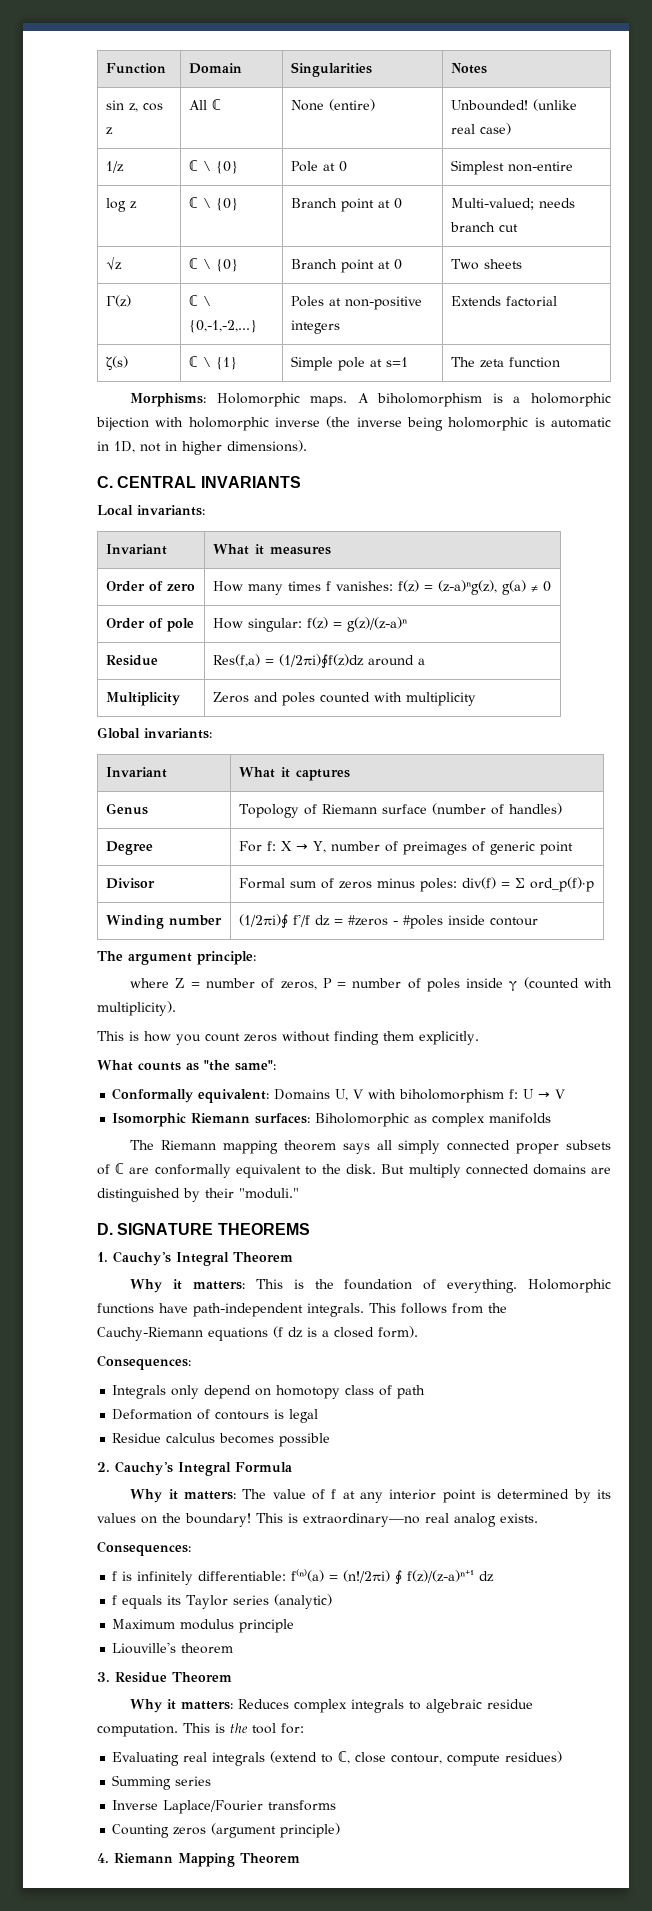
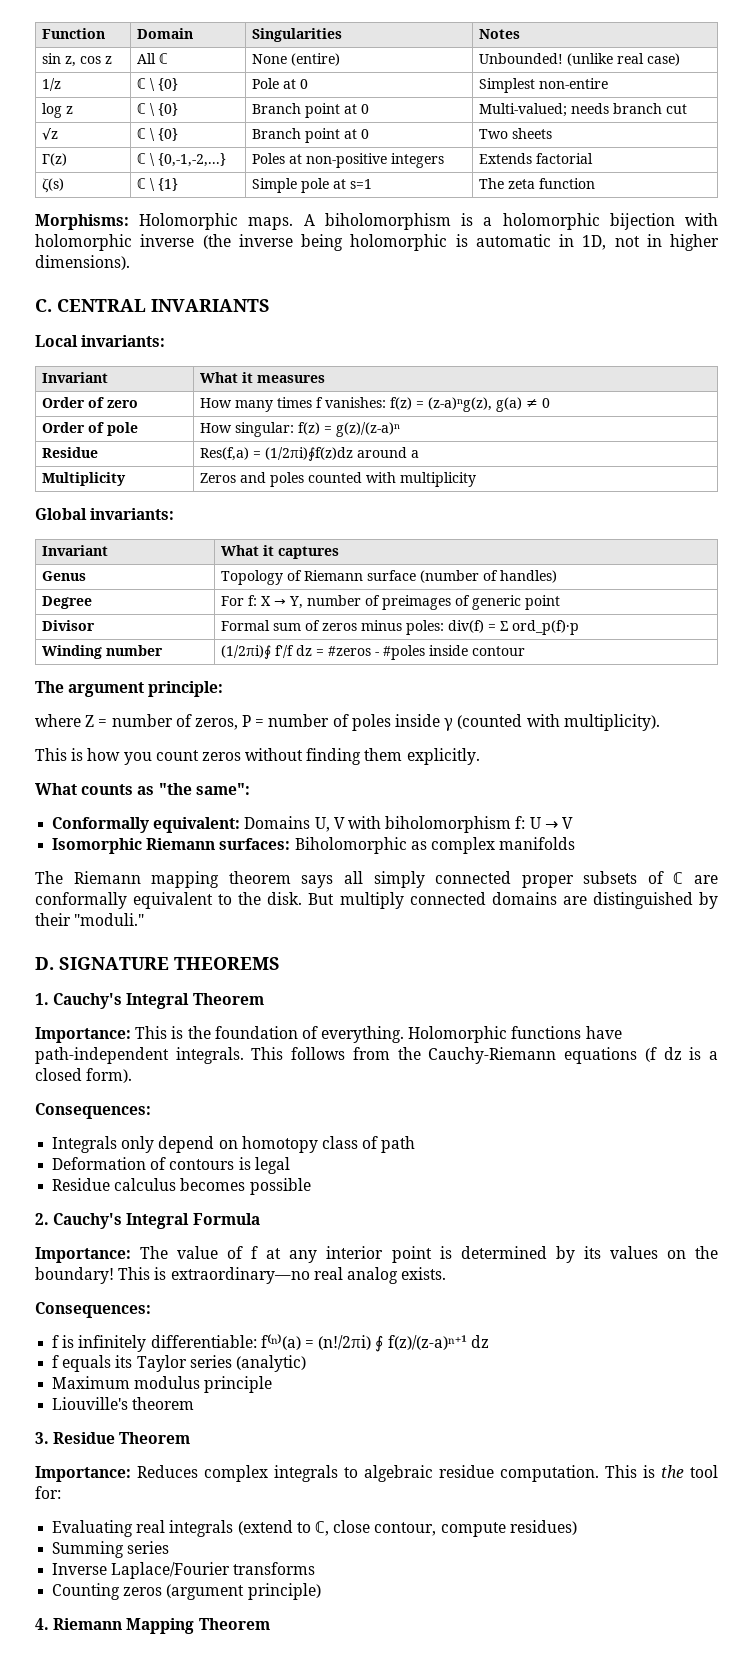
- Why it matters: This is the foundation of everything.
+ Importance: This is the foundation of everything.
- Why it matters: The value of f at any interior point is determined by its values on the boundary!
+ Importance: The value of f at any interior point is determined by its values on the boundary!
- Why it matters: Reduces complex integrals to algebraic residue computation.
+ Importance: Reduces complex integrals to algebraic residue computation.

